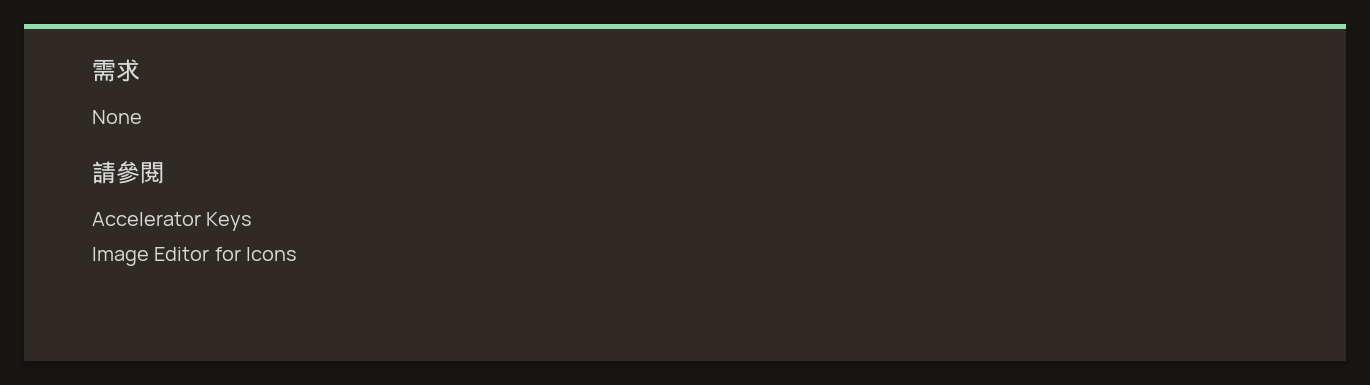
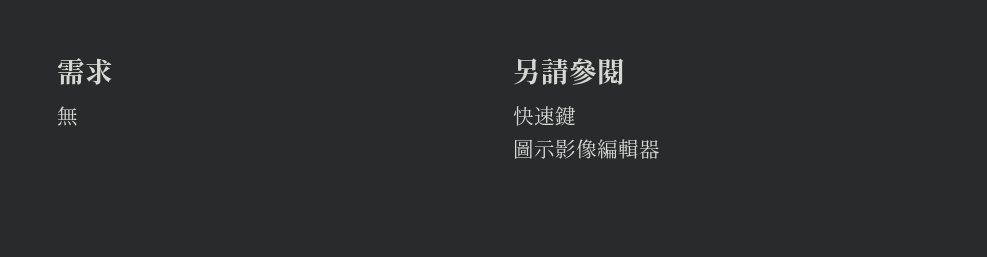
- None
- 請參閱
+ 無
+ 另請參閱
- Accelerator Keys
- Image Editor for Icons
+ 快速鍵
+ 圖示影像編輯器

